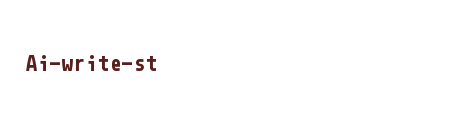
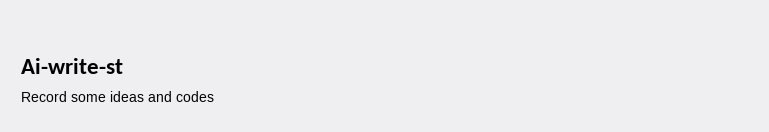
+ Record some ideas and codes

